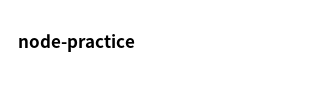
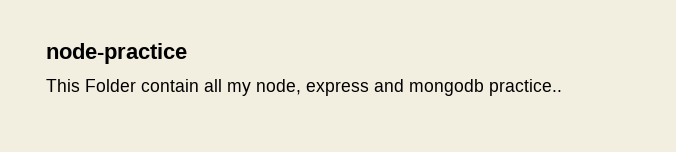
+ This Folder contain all my node, express and mongodb practice..

